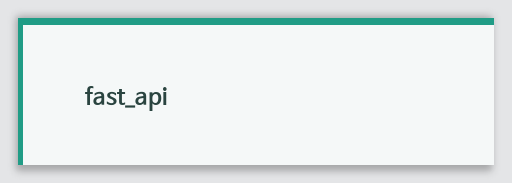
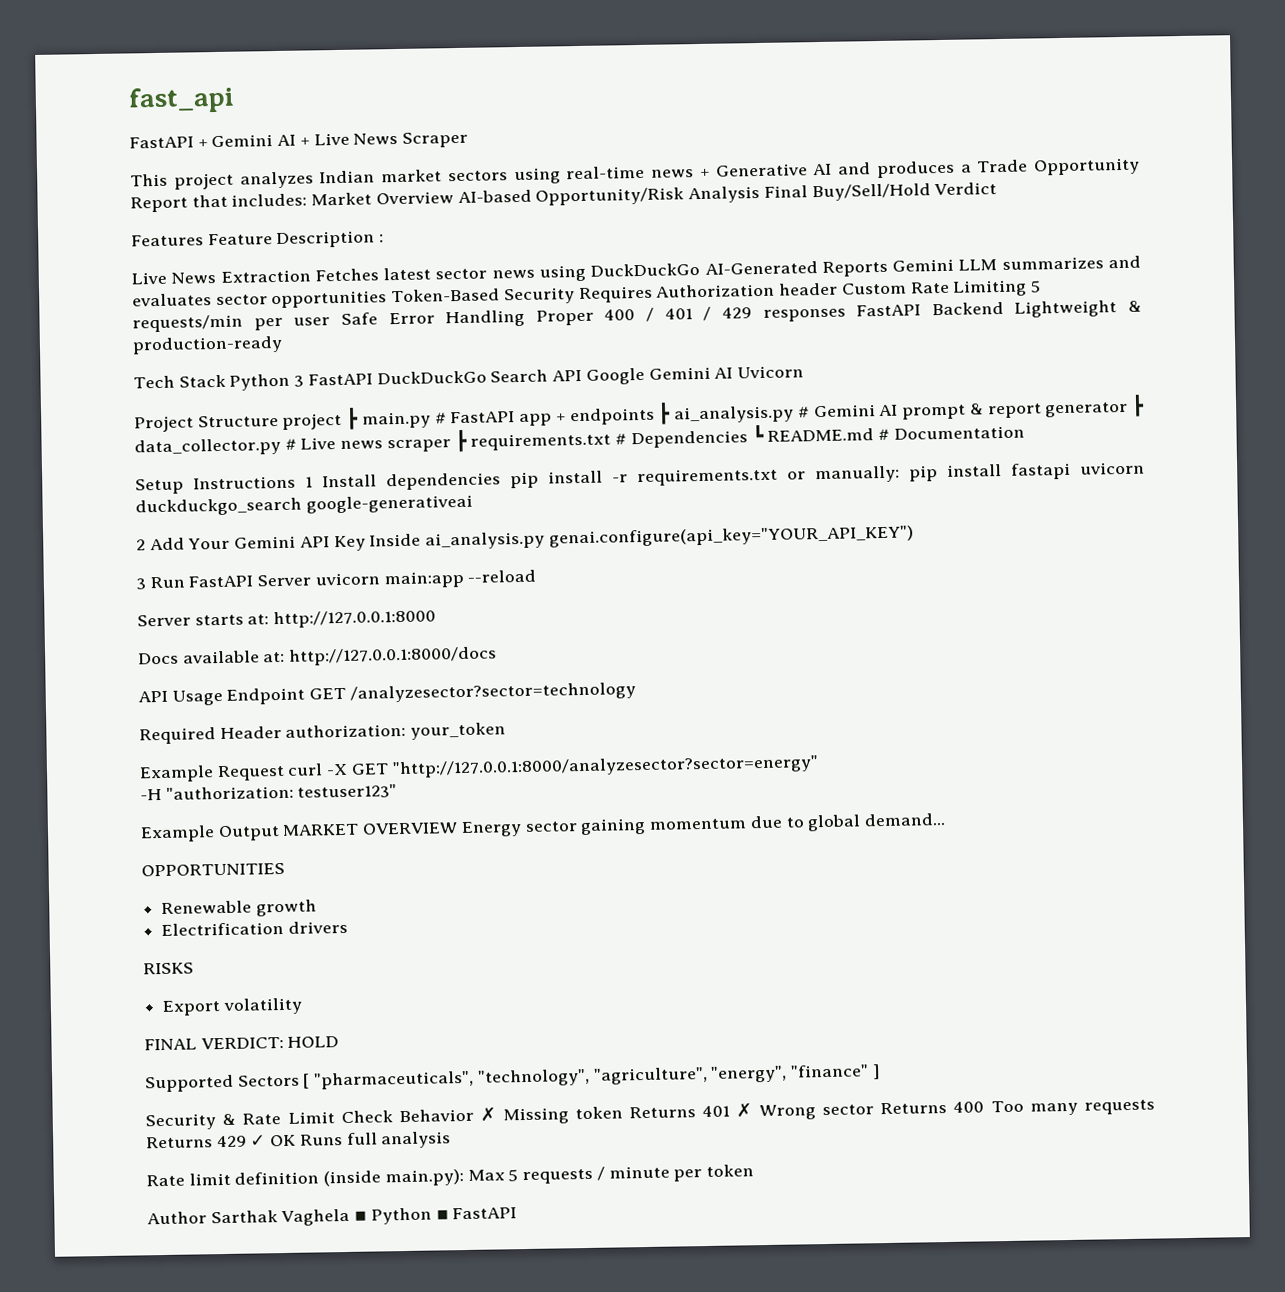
+ FastAPI + Gemini AI + Live News Scraper
+ This project analyzes Indian market sectors using real-time news + Generative AI and produces a Trade Opportunity Report that includes: Market Overview AI-based Opportunity/Risk Analysis Final Buy/Sell/Hold Verdict
+ Features Feature Description :
+ Live News Extraction Fetches latest sector news using DuckDuckGo AI-Generated Reports Gemini LLM summarizes and evaluates sector opportunities Token-Based Security Requires Authorization header Custom Rate Limiting 5 requests/min per user Safe Error Handling Proper 400 / 401 / 429 responses FastAPI Backend Lightweight & production-ready
+ Tech Stack Python 3 FastAPI DuckDuckGo Search API Google Gemini AI Uvicorn
+ Project Structure project ┣ main.py # FastAPI app + endpoints ┣ ai_analysis.py # Gemini AI prompt & report generator ┣ data_collector.py # Live news scraper ┣ requirements.txt # Dependencies ┗ README.md # Documentation
+ Setup Instructions 1 Install dependencies pip install -r requirements.txt or manually: pip install fastapi uvicorn duckduckgo_search google-generativeai
+ 2 Add Your Gemini API Key Inside ai_analysis.py genai.configure(api_key="YOUR_API_KEY")
+ 3 Run FastAPI Server uvicorn main:app --reload
+ Server starts at: http://127.0.0.1:8000
+ Docs available at: http://127.0.0.1:8000/docs
+ API Usage Endpoint GET /analyzesector?sector=technology
+ Required Header authorization: your_token
+ Example Request curl -X GET "http://127.0.0.1:8000/analyzesector?sector=energy"
+ -H "authorization: testuser123"
+ Example Output MARKET OVERVIEW Energy sector gaining momentum due to global demand...
+ OPPORTUNITIES
+ Renewable growth
+ Electrification drivers
+ RISKS
+ Export volatility
+ FINAL VERDICT: HOLD
+ Supported Sectors [ "pharmaceuticals", "technology", "agriculture", "energy", "finance" ]
+ Security & Rate Limit Check Behavior ✗ Missing token Returns 401 ✗ Wrong sector Returns 400 Too many requests Returns 429 ✓ OK Runs full analysis
+ Rate limit definition (inside main.py): Max 5 requests / minute per token
+ Author Sarthak Vaghela ▪ Python ▪ FastAPI

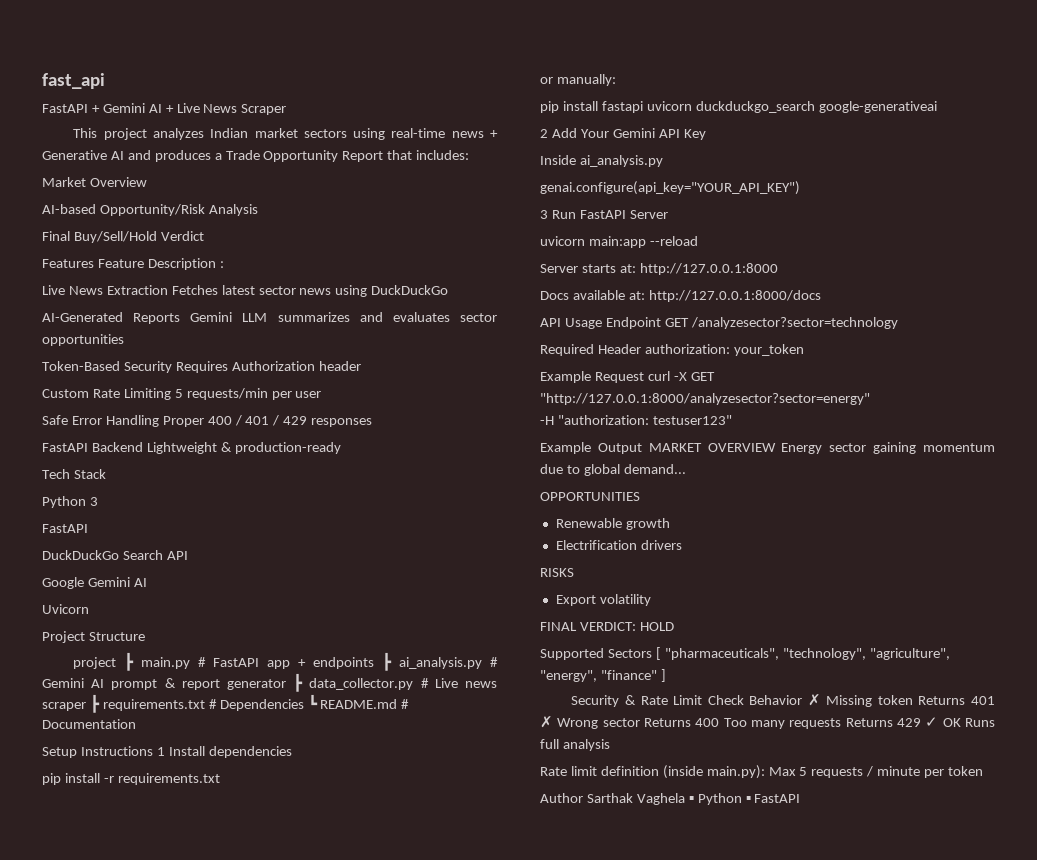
- This project analyzes Indian market sectors using real-time news + Generative AI and produces a Trade Opportunity Report that includes: Market Overview AI-based Opportunity/Risk Analysis Final Buy/Sell/Hold Verdict
+ This project analyzes Indian market sectors using real-time news + Generative AI and produces a Trade Opportunity Report that includes:
+ Market Overview
+ AI-based Opportunity/Risk Analysis
+ Final Buy/Sell/Hold Verdict
- Live News Extraction Fetches latest sector news using DuckDuckGo AI-Generated Reports Gemini LLM summarizes and evaluates sector opportunities Token-Based Security Requires Authorization header Custom Rate Limiting 5 requests/min per user Safe Error Handling Proper 400 / 401 / 429 responses FastAPI Backend Lightweight & production-ready
+ Live News Extraction Fetches latest sector news using DuckDuckGo
+ AI-Generated Reports Gemini LLM summarizes and evaluates sector opportunities
+ Token-Based Security Requires Authorization header
+ Custom Rate Limiting 5 requests/min per user
+ Safe Error Handling Proper 400 / 401 / 429 responses
+ FastAPI Backend Lightweight & production-ready
- Tech Stack Python 3 FastAPI DuckDuckGo Search API Google Gemini AI Uvicorn
+ Tech Stack
+ Python 3
+ FastAPI
+ DuckDuckGo Search API
+ Google Gemini AI
+ Uvicorn
- Project Structure project ┣ main.py # FastAPI app + endpoints ┣ ai_analysis.py # Gemini AI prompt & report generator ┣ data_collector.py # Live news scraper ┣ requirements.txt # Dependencies ┗ README.md # Documentation
+ Project Structure
+ project ┣ main.py # FastAPI app + endpoints ┣ ai_analysis.py # Gemini AI prompt & report generator ┣ data_collector.py # Live news scraper ┣ requirements.txt # Dependencies ┗ README.md # Documentation
- Setup Instructions 1 Install dependencies pip install -r requirements.txt or manually: pip install fastapi uvicorn duckduckgo_search google-generativeai
+ Setup Instructions 1 Install dependencies
+ pip install -r requirements.txt
+ or manually:
+ pip install fastapi uvicorn duckduckgo_search google-generativeai
- 2 Add Your Gemini API Key Inside ai_analysis.py genai.configure(api_key="YOUR_API_KEY")
+ 2 Add Your Gemini API Key
+ Inside ai_analysis.py
+ genai.configure(api_key="YOUR_API_KEY")
- 3 Run FastAPI Server uvicorn main:app --reload
+ 3 Run FastAPI Server
+ uvicorn main:app --reload

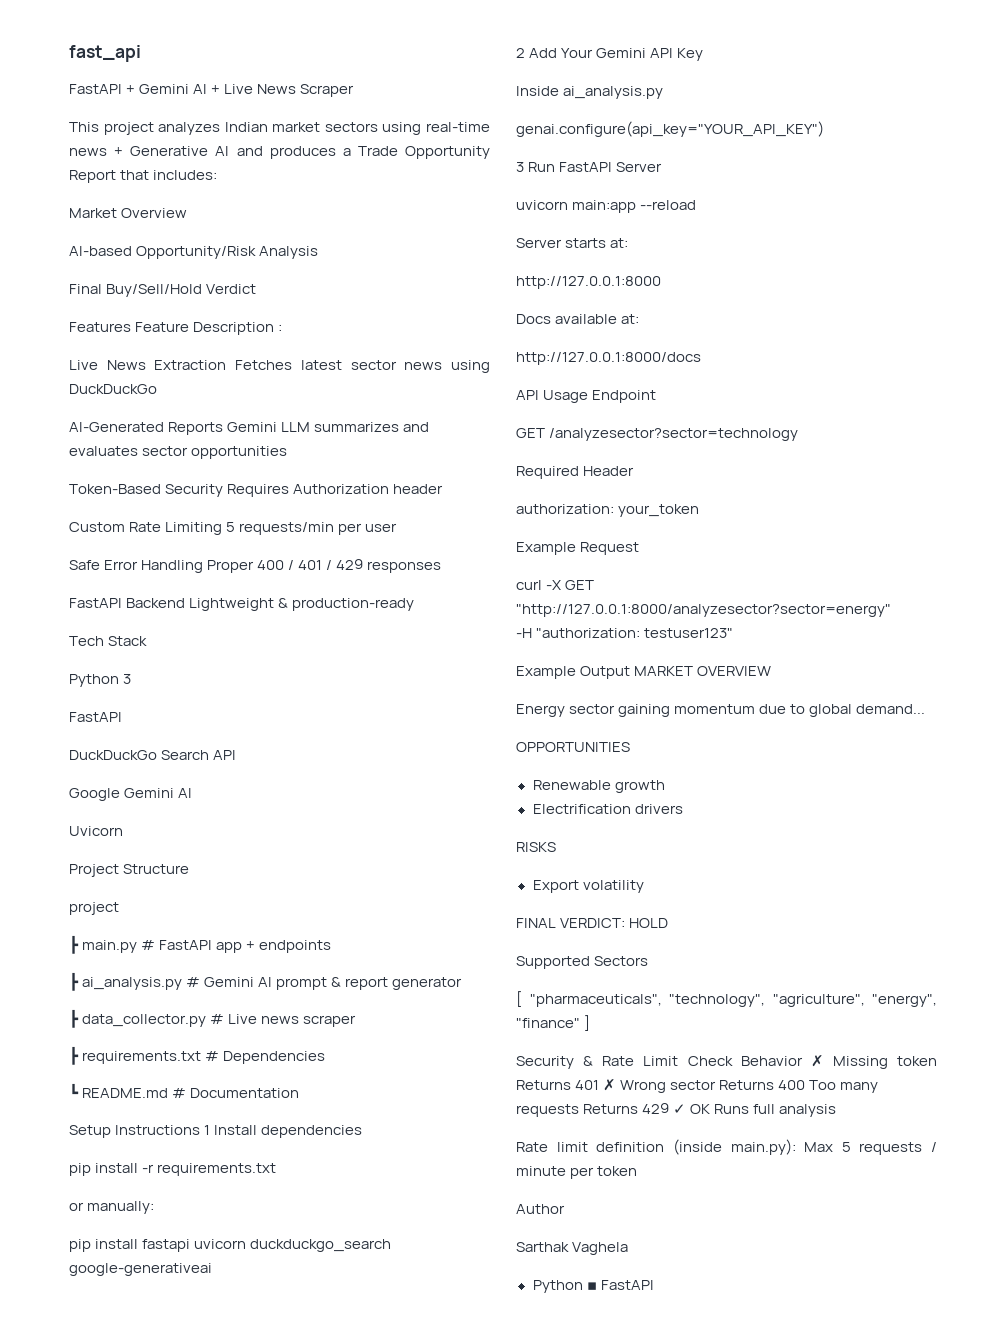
  Project Structure
- project ┣ main.py # FastAPI app + endpoints ┣ ai_analysis.py # Gemini AI prompt & report generator ┣ data_collector.py # Live news scraper ┣ requirements.txt # Dependencies ┗ README.md # Documentation
+ project
+ ┣ main.py # FastAPI app + endpoints
+ ┣ ai_analysis.py # Gemini AI prompt & report generator
+ ┣ data_collector.py # Live news scraper
+ ┣ requirements.txt # Dependencies
+ ┗ README.md # Documentation
- Server starts at: http://127.0.0.1:8000
+ Server starts at:
+ http://127.0.0.1:8000
- Docs available at: http://127.0.0.1:8000/docs
+ Docs available at:
+ http://127.0.0.1:8000/docs
- API Usage Endpoint GET /analyzesector?sector=technology
+ API Usage Endpoint
+ GET /analyzesector?sector=technology
- Required Header authorization: your_token
+ Required Header
+ authorization: your_token
- Example Request curl -X GET "http://127.0.0.1:8000/analyzesector?sector=energy"
+ Example Request
+ curl -X GET "http://127.0.0.1:8000/analyzesector?sector=energy"
- Example Output MARKET OVERVIEW Energy sector gaining momentum due to global demand...
+ Example Output MARKET OVERVIEW
+ Energy sector gaining momentum due to global demand...
- Supported Sectors [ "pharmaceuticals", "technology", "agriculture", "energy", "finance" ]
+ Supported Sectors
+ [ "pharmaceuticals", "technology", "agriculture", "energy", "finance" ]
- Author Sarthak Vaghela ▪ Python ▪ FastAPI
+ Author
+ Sarthak Vaghela
+ Python ▪ FastAPI

